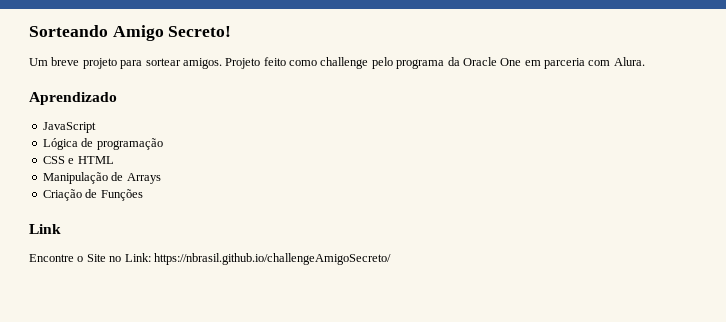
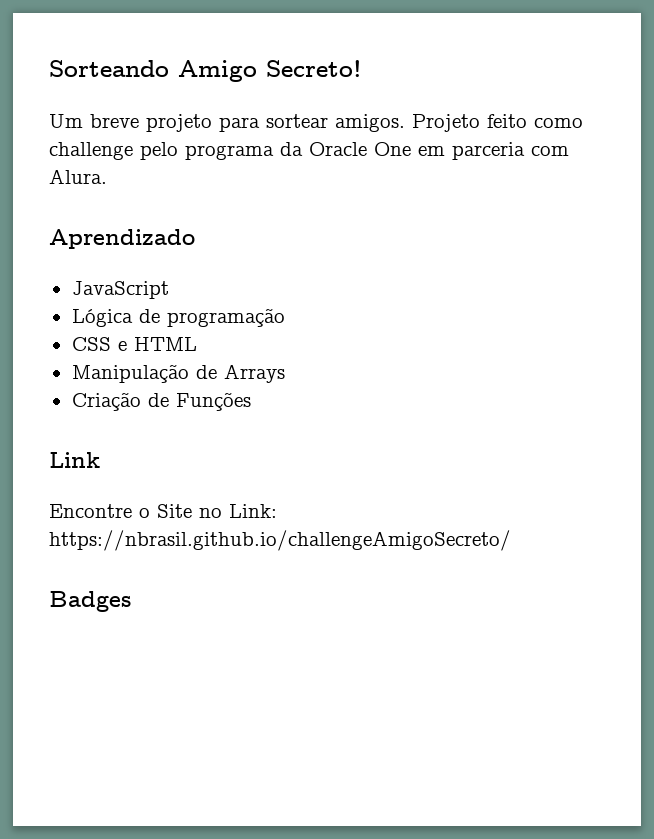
+ Badges

